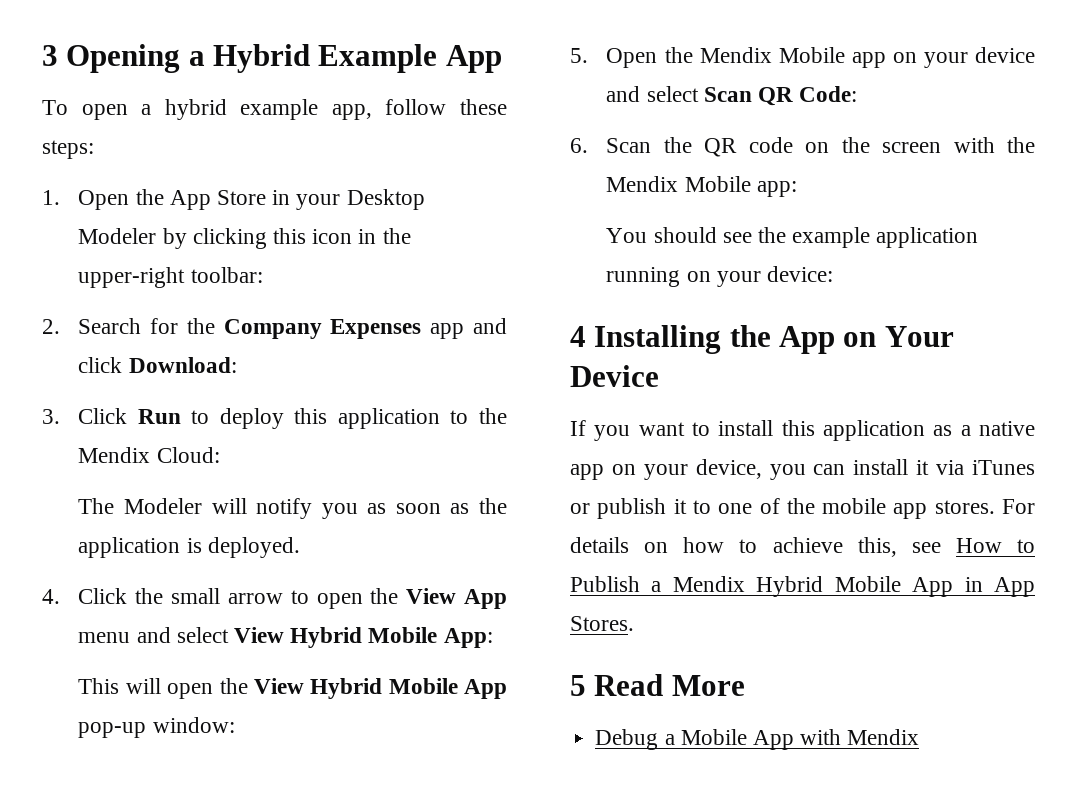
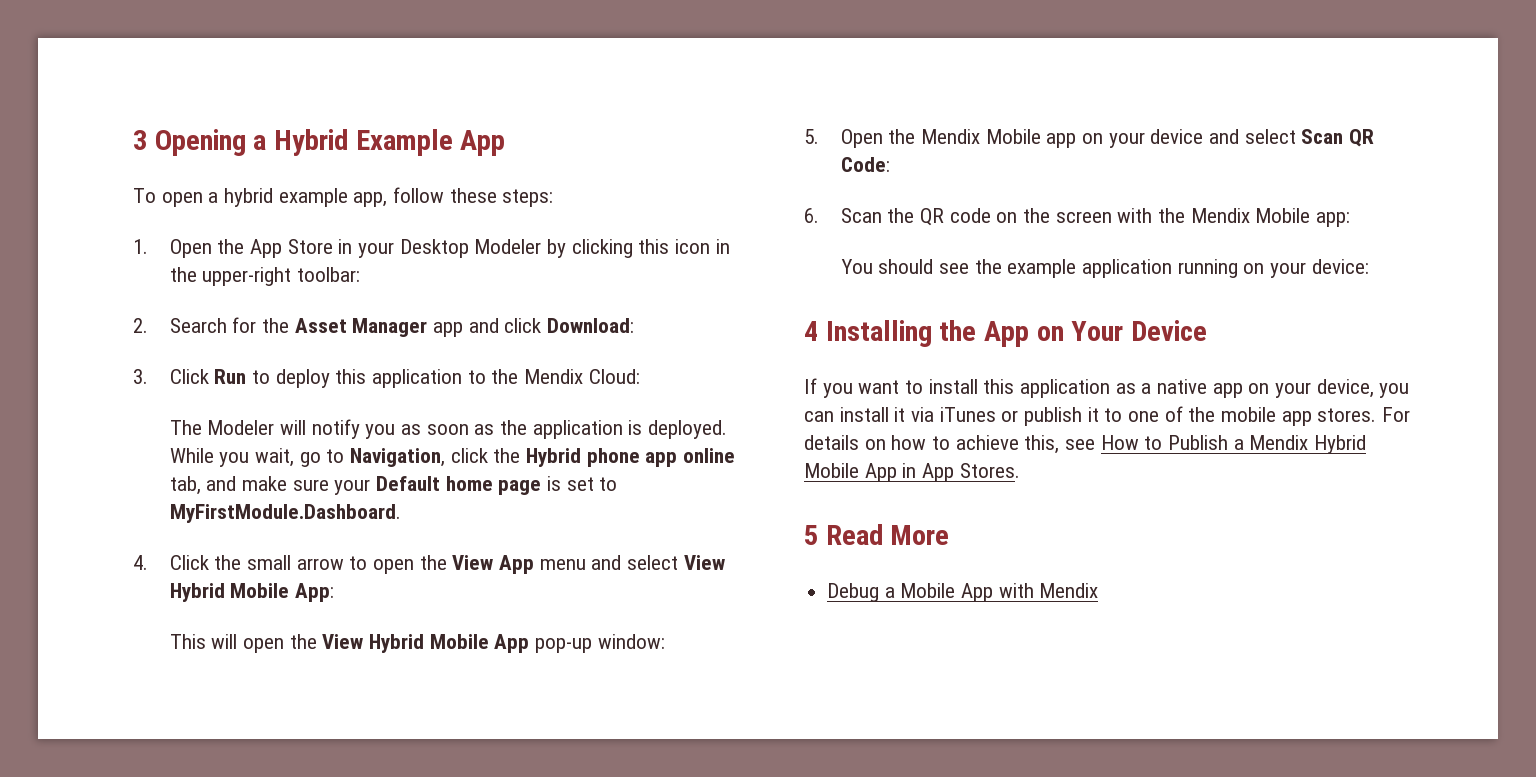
- 2. Search for the Company Expenses app and click Download:
+ 2. Search for the Asset Manager app and click Download:
+ While you wait, go to Navigation, click the Hybrid phone app online tab, and make sure your Default home page is set to MyFirstModule.Dashboard.

